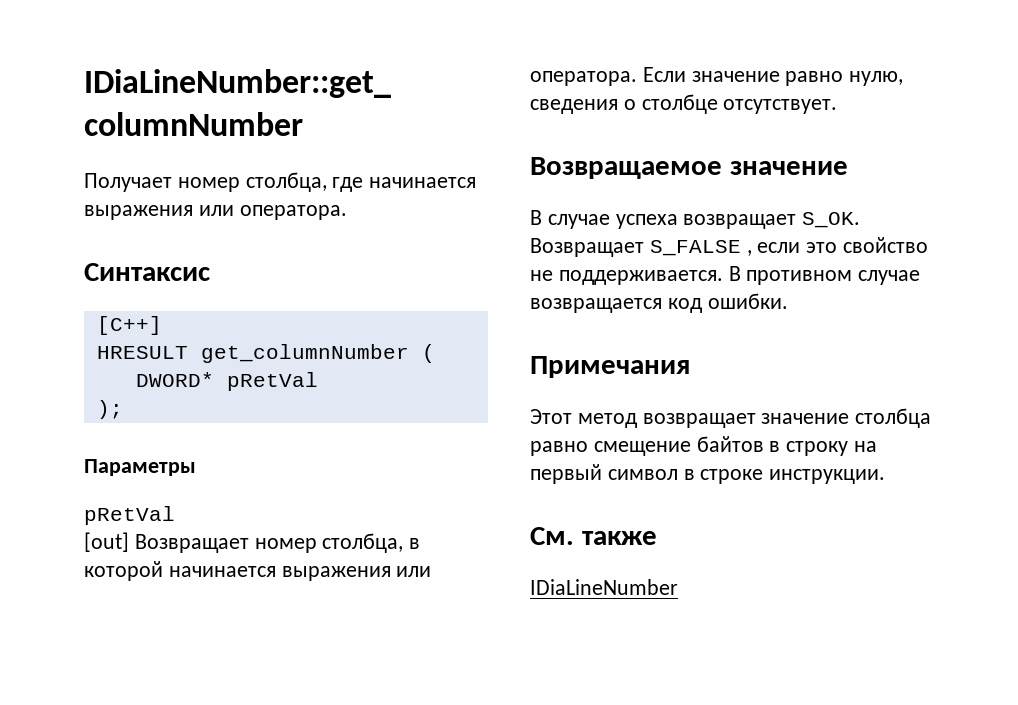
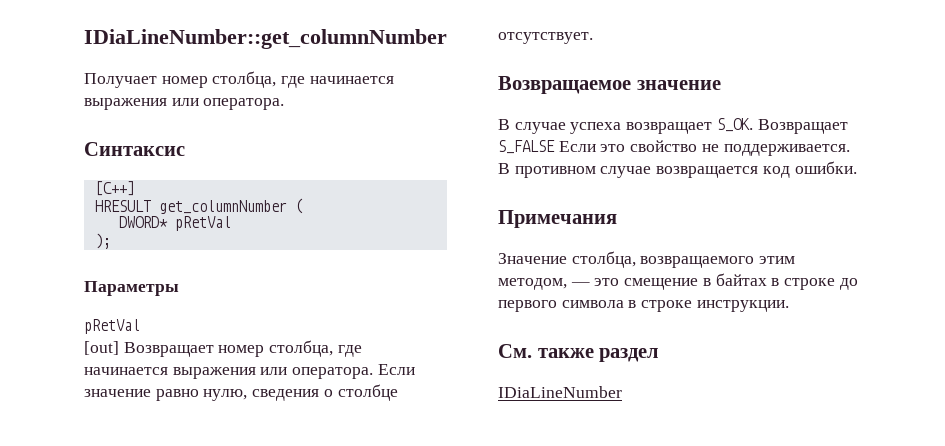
- [out] Возвращает номер столбца, в которой начинается выражения или оператора.
+ [out] Возвращает номер столбца, где начинается выражения или оператора.
- Возвращает S_FALSE , если это свойство не поддерживается.
+ Возвращает S_FALSE Если это свойство не поддерживается.
- Этот метод возвращает значение столбца равно смещение байтов в строку на первый символ в строке инструкции.
+ Значение столбца, возвращаемого этим методом, — это смещение в байтах в строке до первого символа в строке инструкции.
- См. также
+ См. также раздел

